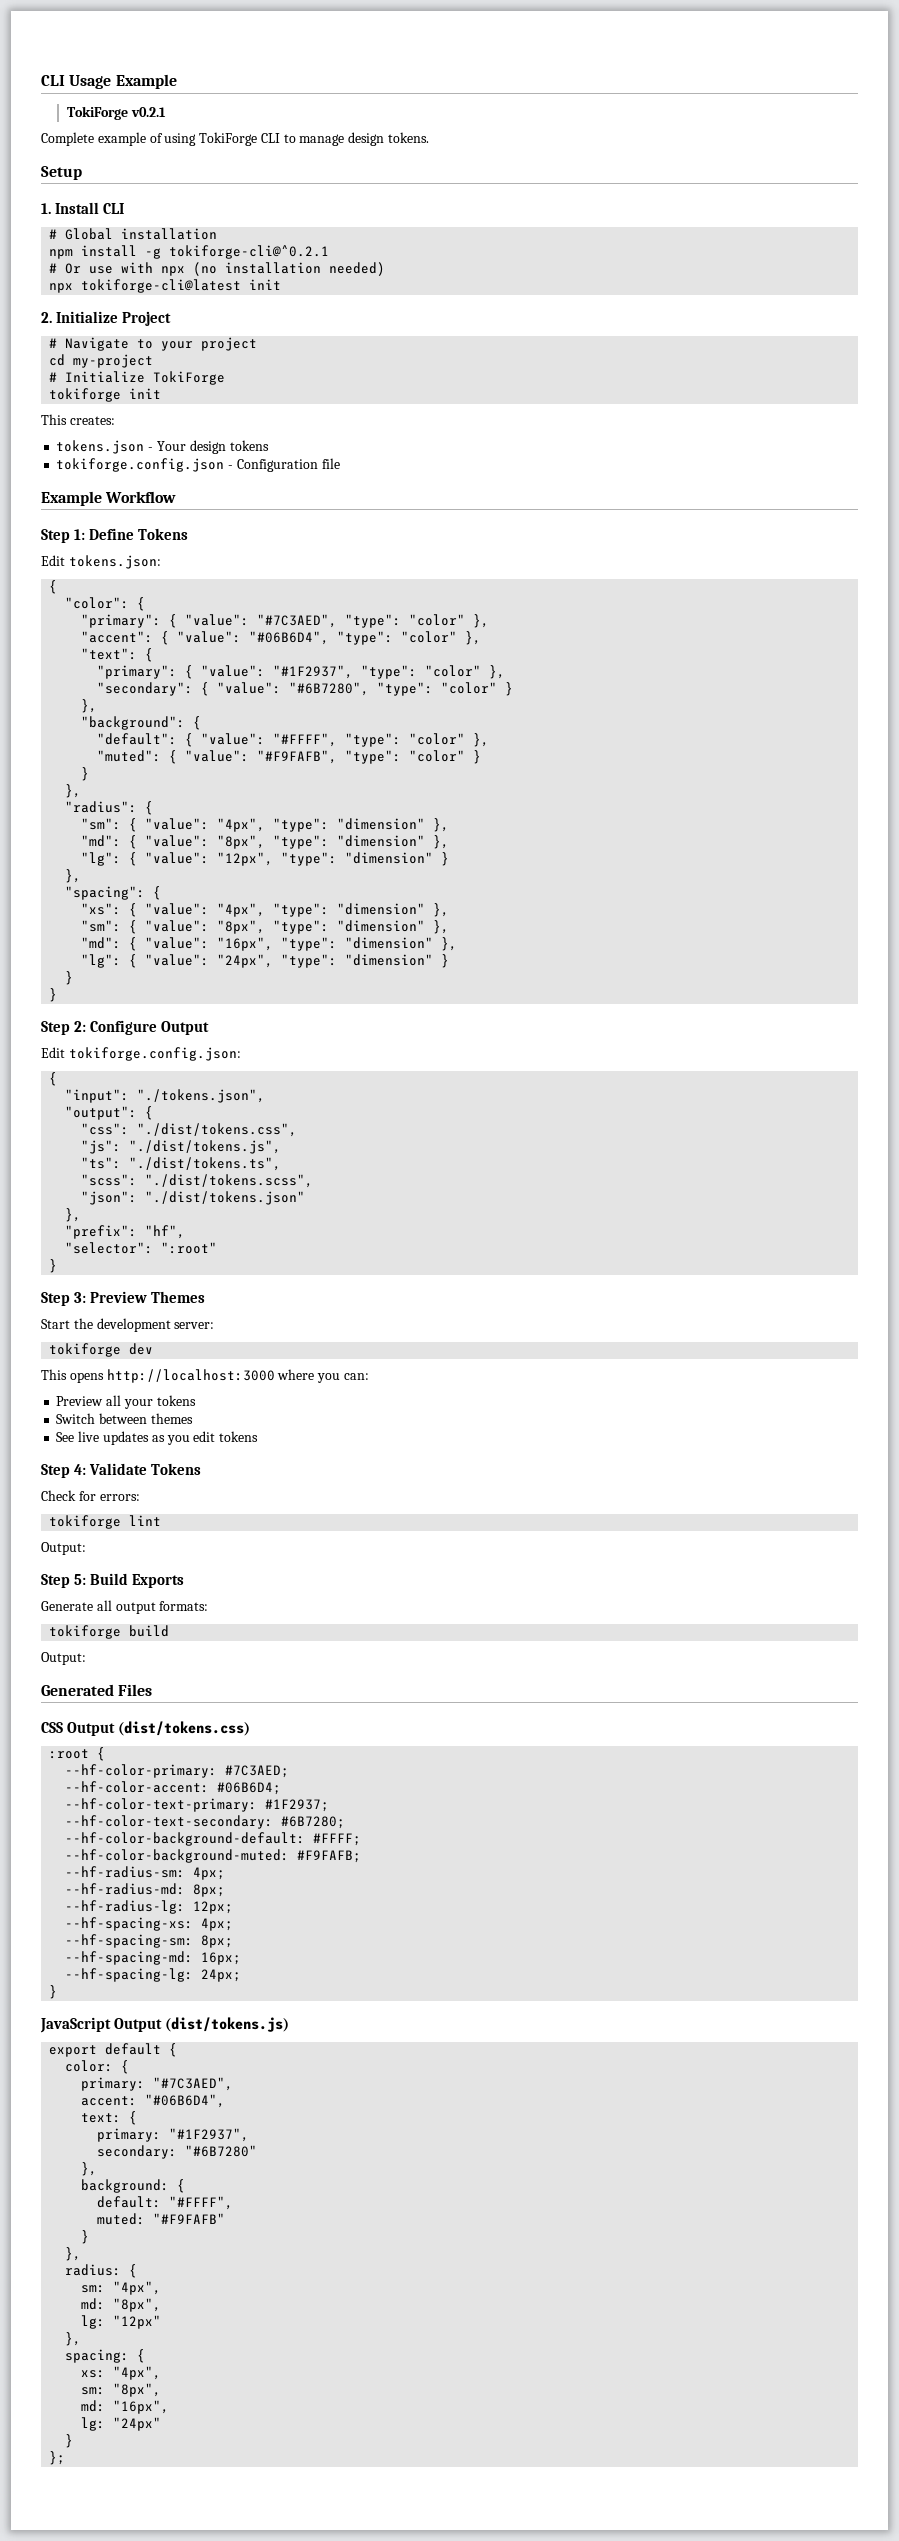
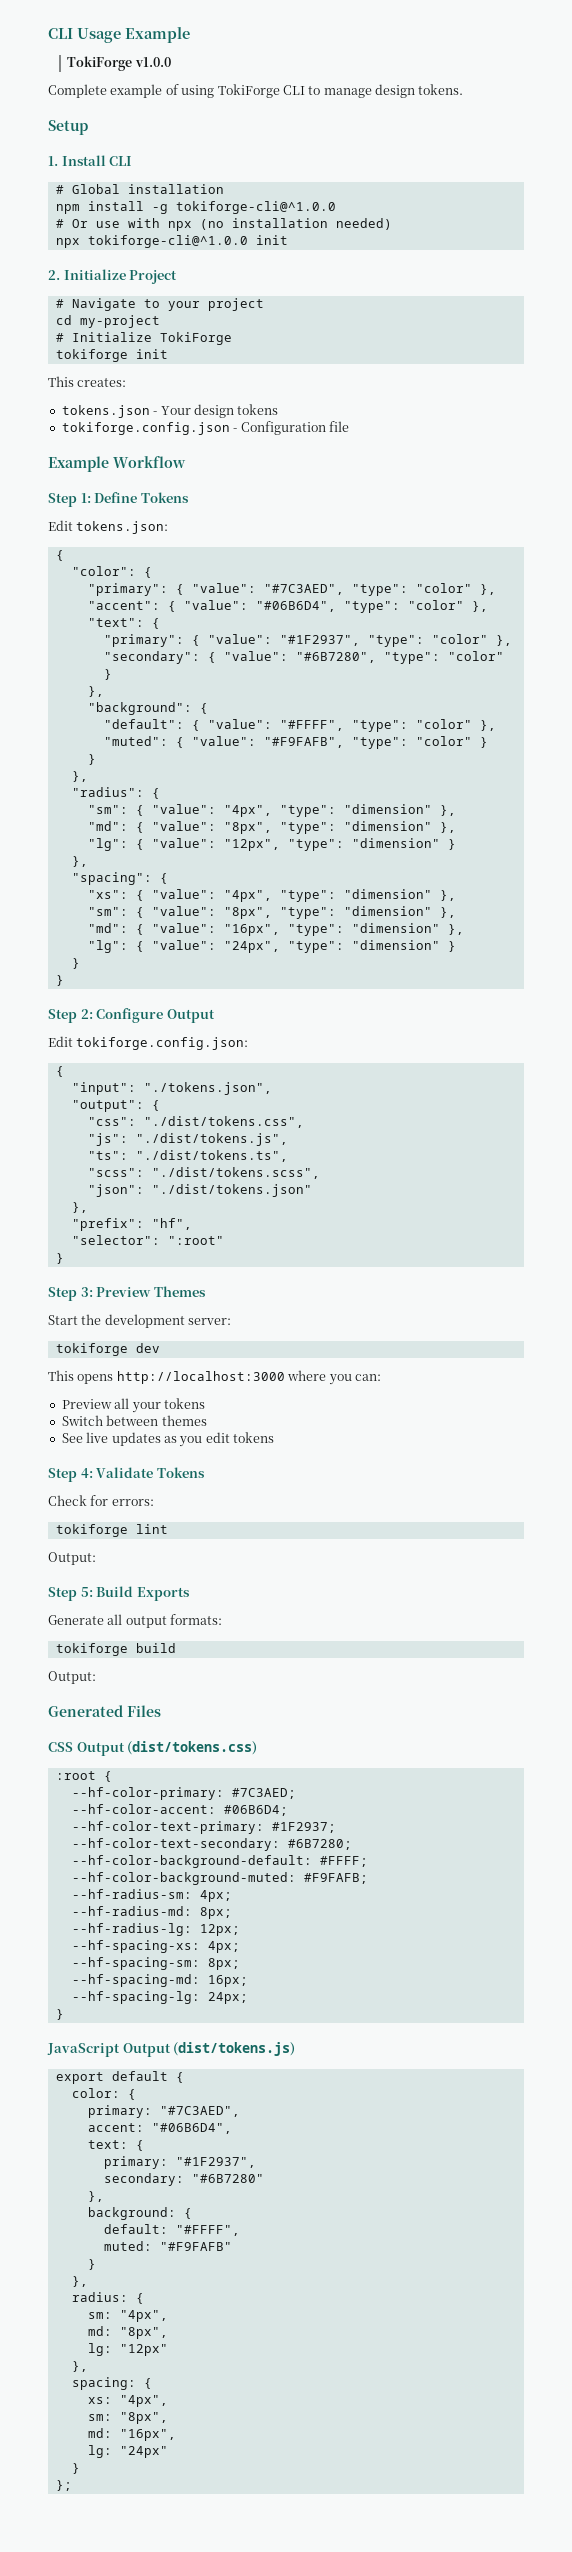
- TokiForge v0.2.1
+ TokiForge v1.0.0
- npm install -g tokiforge-cli@^0.2.1
+ npm install -g tokiforge-cli@^1.0.0
- npx tokiforge-cli@latest init
+ npx tokiforge-cli@^1.0.0 init

